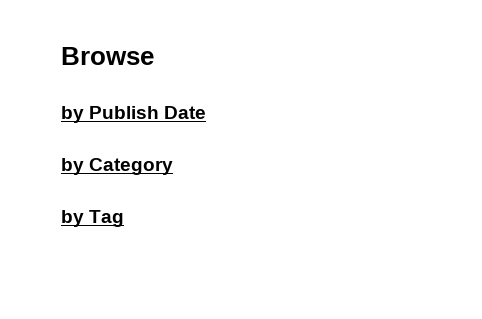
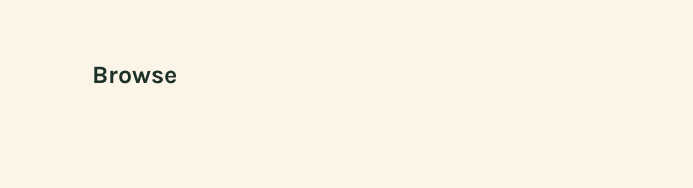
- by Publish Date
- by Category
- by Tag

